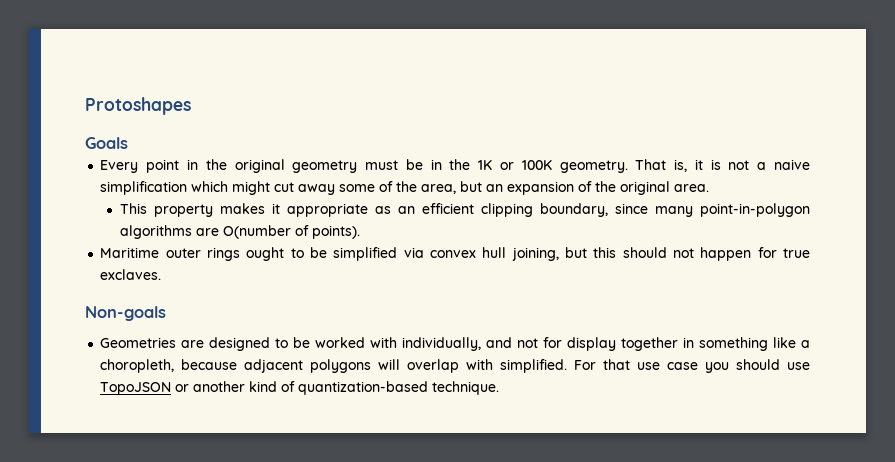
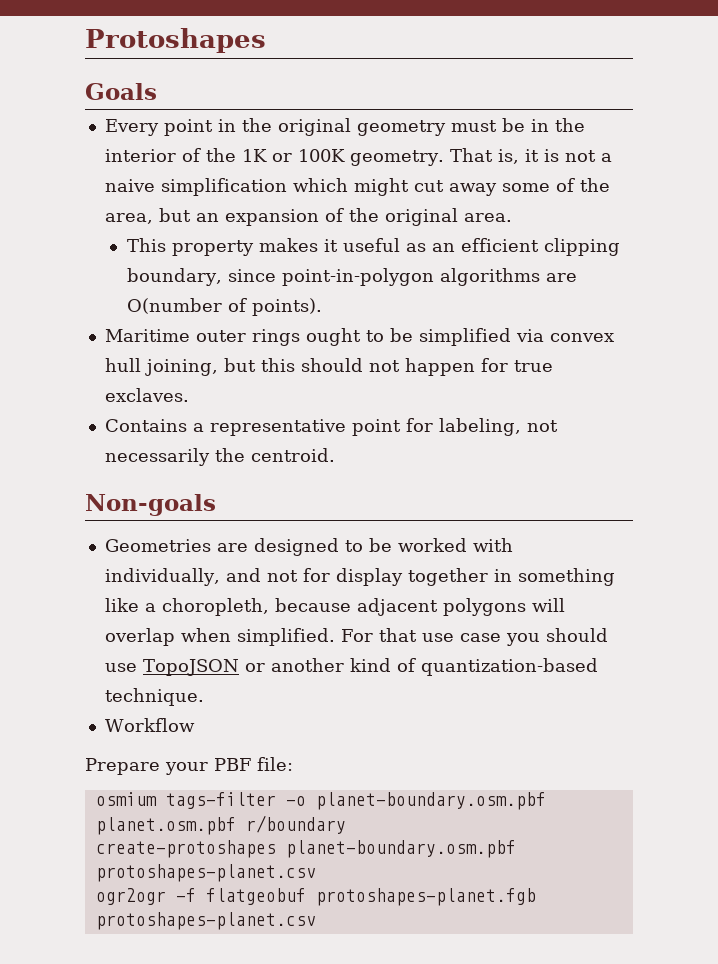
- Every point in the original geometry must be in the 1K or 100K geometry.
+ Every point in the original geometry must be in the interior of the 1K or 100K geometry.
- This property makes it appropriate as an efficient clipping boundary, since many point-in-polygon algorithms are O(number of points).
+ This property makes it useful as an efficient clipping boundary, since point-in-polygon algorithms are O(number of points).
+ Contains a representative point for labeling, not necessarily the centroid.
- Geometries are designed to be worked with individually, and not for display together in something like a choropleth, because adjacent polygons will overlap with simplified.
+ Geometries are designed to be worked with individually, and not for display together in something like a choropleth, because adjacent polygons will overlap when simplified.
+ Workflow
+ Prepare your PBF file:
+ osmium tags-filter -o planet-boundary.osm.pbf planet.osm.pbf r/boundary
+ create-protoshapes planet-boundary.osm.pbf protoshapes-planet.csv
+ ogr2ogr -f flatgeobuf protoshapes-planet.fgb protoshapes-planet.csv

